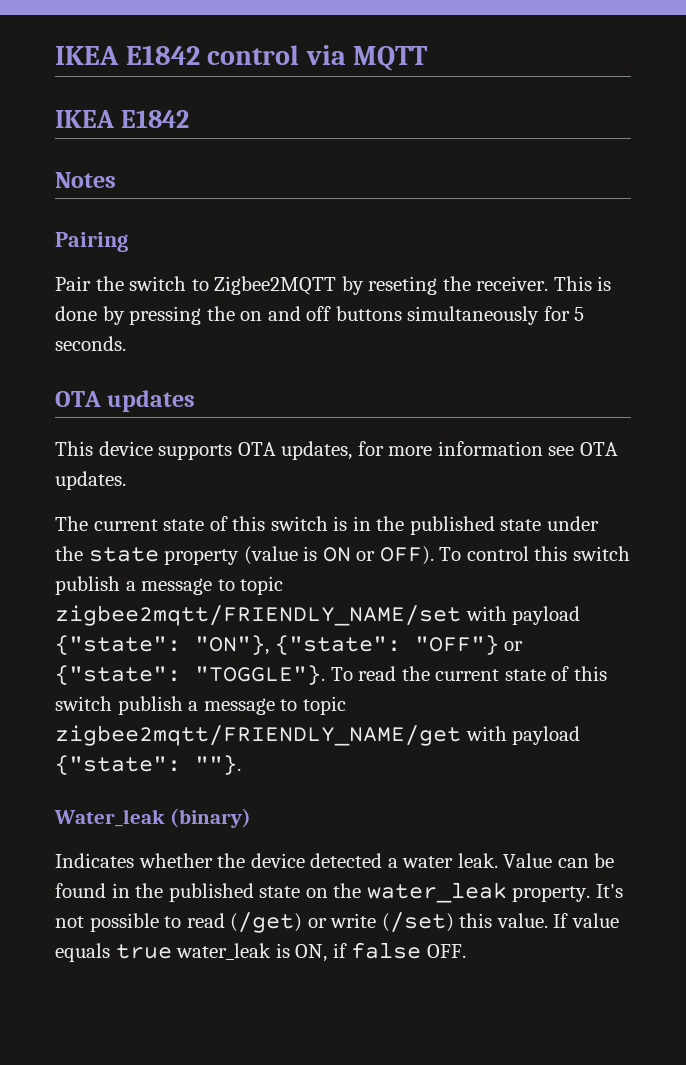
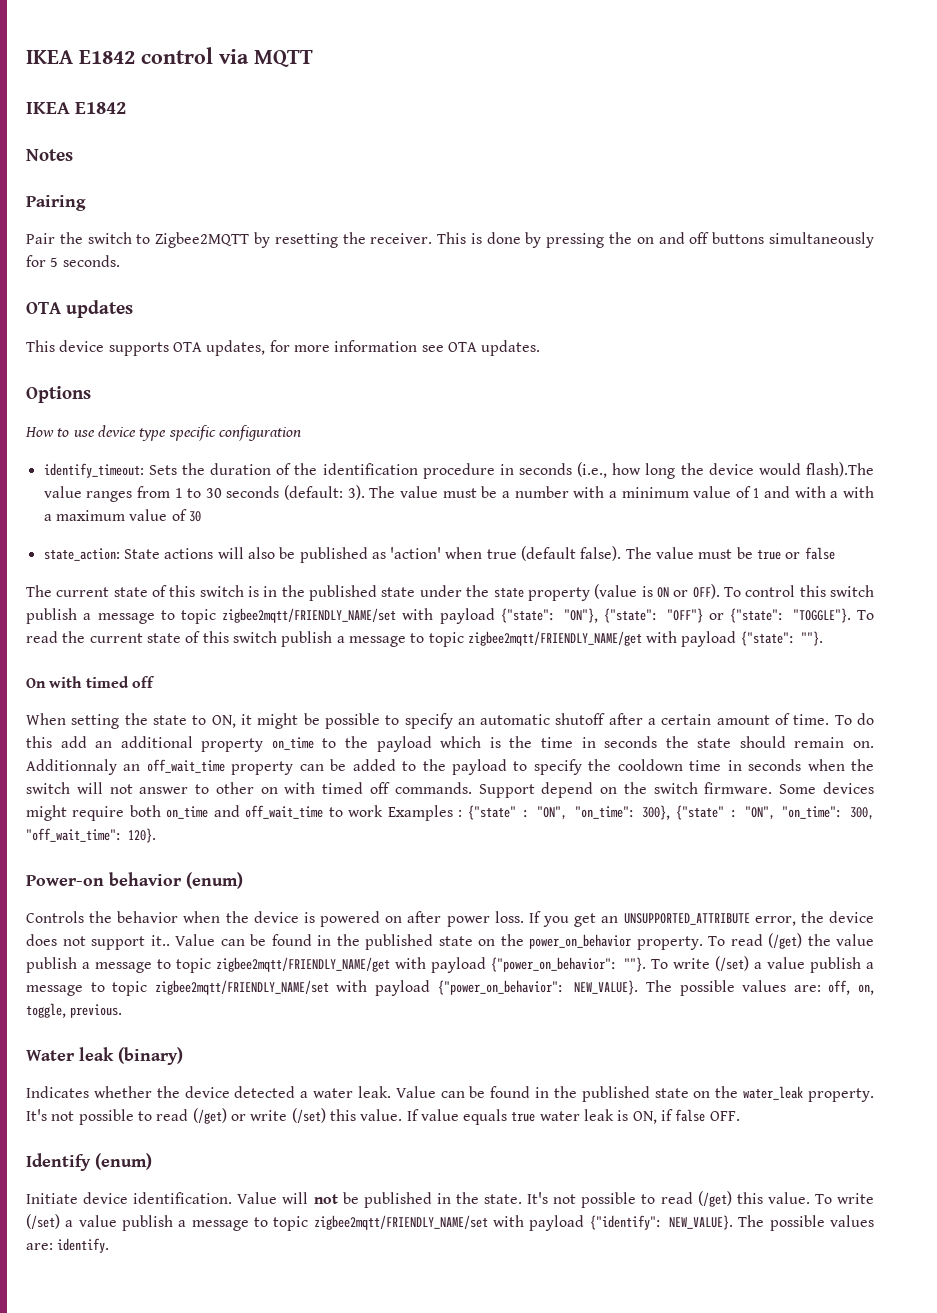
- Pair the switch to Zigbee2MQTT by reseting the receiver.
+ Pair the switch to Zigbee2MQTT by resetting the receiver.
+ Options
+ How to use device type specific configuration
+ identify_timeout: Sets the duration of the identification procedure in seconds (i.e., how long the device would flash).The value ranges from 1 to 30 seconds (default: 3). The value must be a number with a minimum value of 1 and with a with a maximum value of 30
+ state_action: State actions will also be published as 'action' when true (default false). The value must be true or false
- Water_leak (binary)
+ On with timed off
+ When setting the state to ON, it might be possible to specify an automatic shutoff after a certain amount of time. To do this add an additional property on_time to the payload which is the time in seconds the state should remain on. Additionnaly an off_wait_time property can be added to the payload to specify the cooldown time in seconds when the switch will not answer to other on with timed off commands. Support depend on the switch firmware. Some devices might require both on_time and off_wait_time to work Examples : {"state" : "ON", "on_time": 300}, {"state" : "ON", "on_time": 300, "off_wait_time": 120}.
+ Power-on behavior (enum)
+ Controls the behavior when the device is powered on after power loss. If you get an UNSUPPORTED_ATTRIBUTE error, the device does not support it.. Value can be found in the published state on the power_on_behavior property. To read (/get) the value publish a message to topic zigbee2mqtt/FRIENDLY_NAME/get with payload {"power_on_behavior": ""}. To write (/set) a value publish a message to topic zigbee2mqtt/FRIENDLY_NAME/set with payload {"power_on_behavior": NEW_VALUE}. The possible values are: off, on, toggle, previous.
+ Water leak (binary)
- If value equals true water_leak is ON, if false OFF.
+ If value equals true water leak is ON, if false OFF.
+ Identify (enum)
+ Initiate device identification. Value will not be published in the state. It's not possible to read (/get) this value. To write (/set) a value publish a message to topic zigbee2mqtt/FRIENDLY_NAME/set with payload {"identify": NEW_VALUE}. The possible values are: identify.

